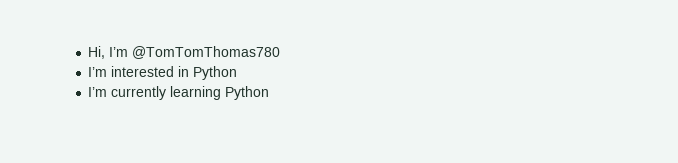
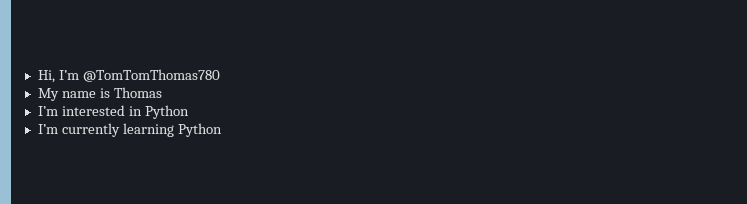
+ My name is Thomas

